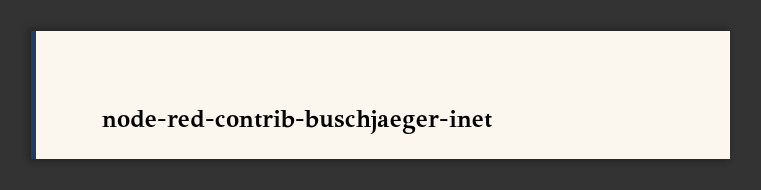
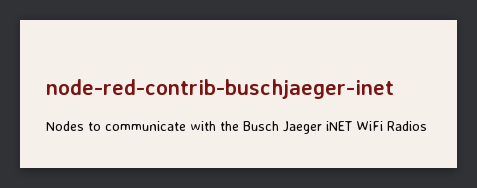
+ Nodes to communicate with the Busch Jaeger iNET WiFi Radios

